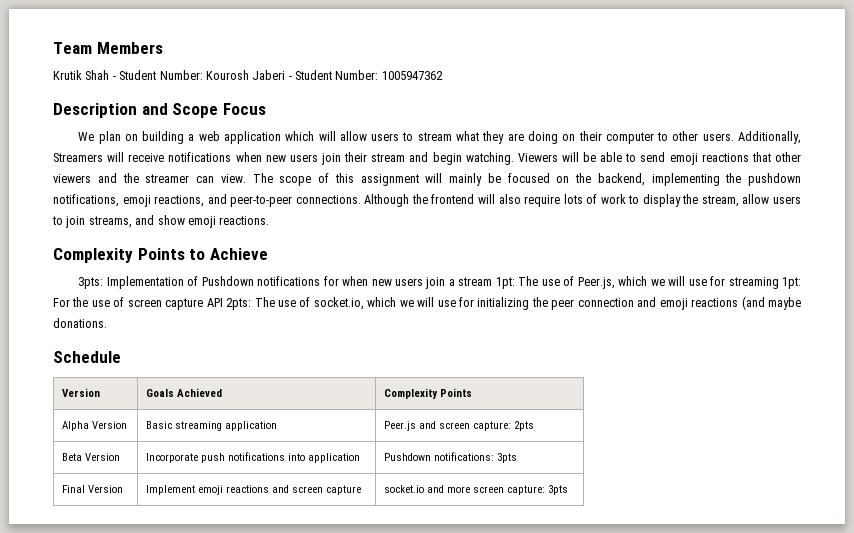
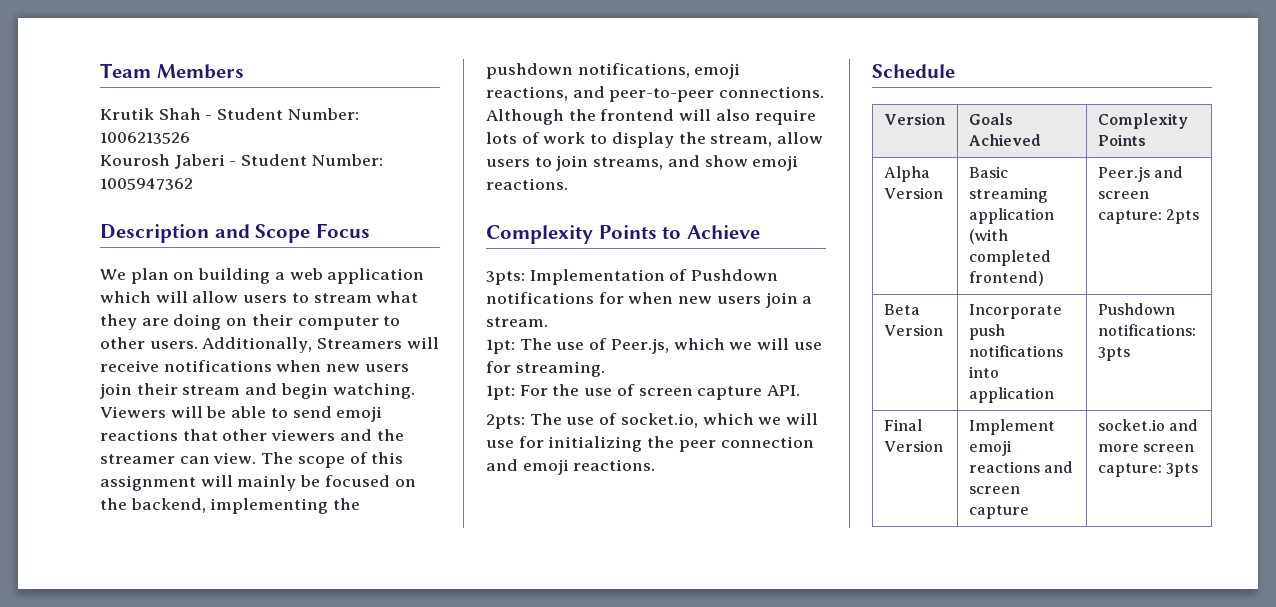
- Krutik Shah - Student Number: Kourosh Jaberi - Student Number: 1005947362
+ Krutik Shah - Student Number: 1006213526
+ Kourosh Jaberi - Student Number: 1005947362
- 3pts: Implementation of Pushdown notifications for when new users join a stream 1pt: The use of Peer.js, which we will use for streaming 1pt: For the use of screen capture API 2pts: The use of socket.io, which we will use for initializing the peer connection and emoji reactions (and maybe donations.
+ 3pts: Implementation of Pushdown notifications for when new users join a stream.
+ 1pt: The use of Peer.js, which we will use for streaming.
+ 1pt: For the use of screen capture API.
+ 2pts: The use of socket.io, which we will use for initializing the peer connection and emoji reactions.
- Alpha Version | Basic streaming application | Peer.js and screen capture: 2pts
+ Alpha Version | Basic streaming application (with completed frontend) | Peer.js and screen capture: 2pts

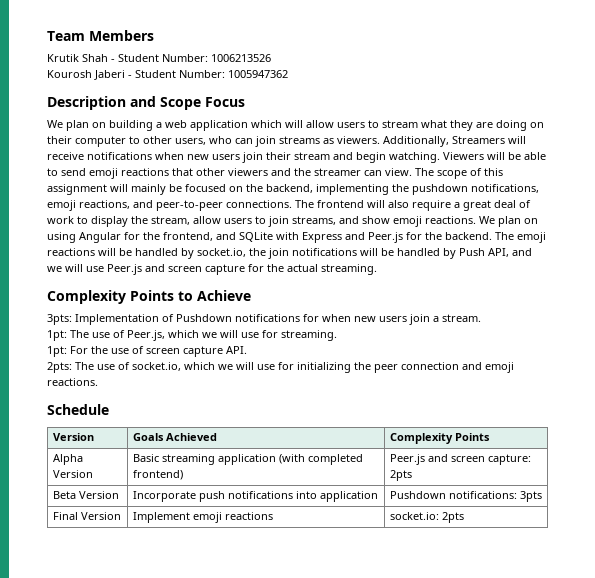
- We plan on building a web application which will allow users to stream what they are doing on their computer to other users.
+ We plan on building a web application which will allow users to stream what they are doing on their computer to other users, who can join streams as viewers.
- Although the frontend will also require lots of work to display the stream, allow users to join streams, and show emoji reactions.
+ The frontend will also require a great deal of work to display the stream, allow users to join streams, and show emoji reactions. We plan on using Angular for the frontend, and SQLite with Express and Peer.js for the backend. The emoji reactions will be handled by socket.io, the join notifications will be handled by Push API, and we will use Peer.js and screen capture for the actual streaming.
- Final Version | Implement emoji reactions and screen capture | socket.io and more screen capture: 3pts
+ Final Version | Implement emoji reactions | socket.io: 2pts

